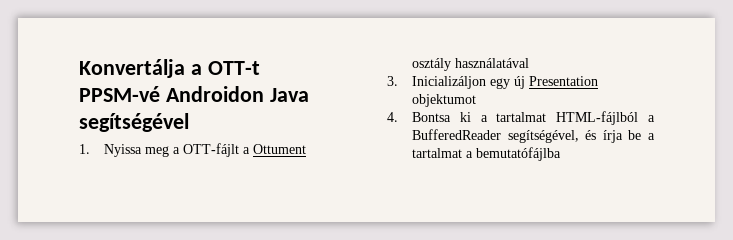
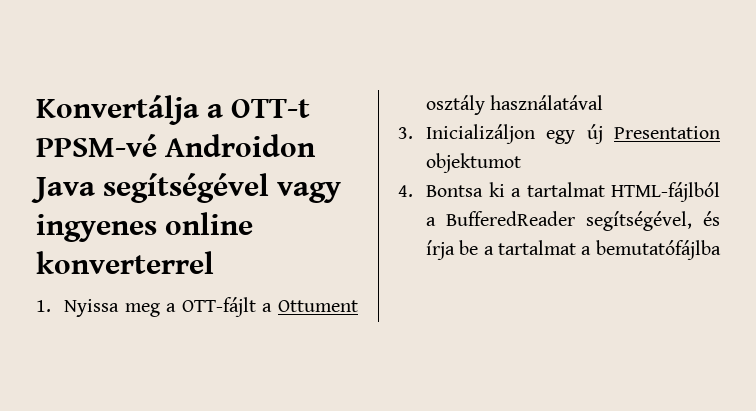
- Konvertálja a OTT-t PPSM-vé Androidon Java segítségével
+ Konvertálja a OTT-t PPSM-vé Androidon Java segítségével vagy ingyenes online konverterrel

